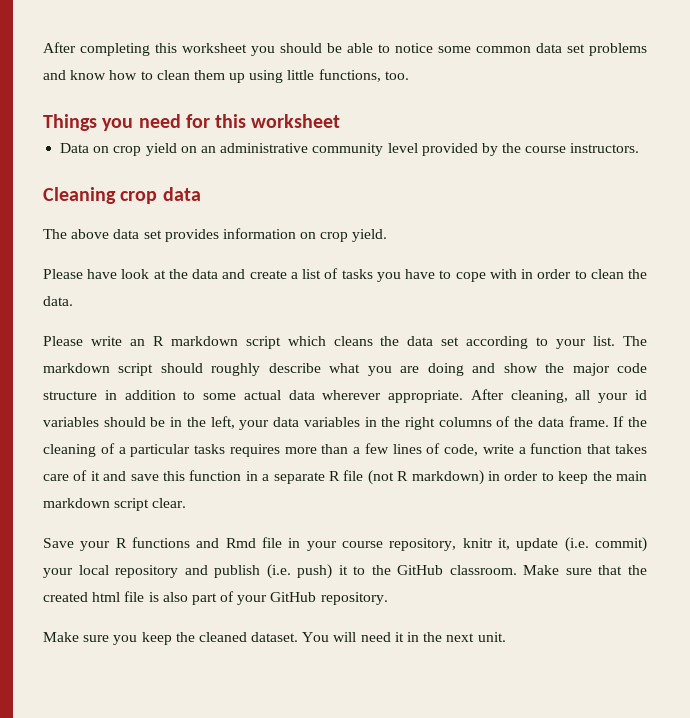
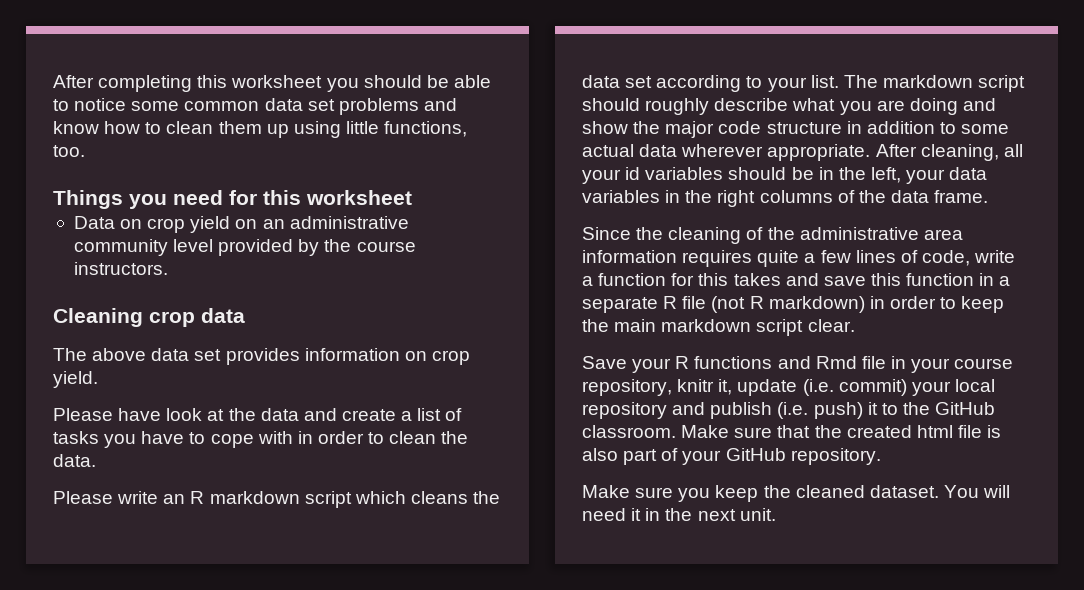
- After cleaning, all your id variables should be in the left, your data variables in the right columns of the data frame. If the cleaning of a particular tasks requires more than a few lines of code, write a function that takes care of it and save this function in a separate R file (not R markdown) in order to keep the main markdown script clear.
+ After cleaning, all your id variables should be in the left, your data variables in the right columns of the data frame.
+ Since the cleaning of the administrative area information requires quite a few lines of code, write a function for this takes and save this function in a separate R file (not R markdown) in order to keep the main markdown script clear.

